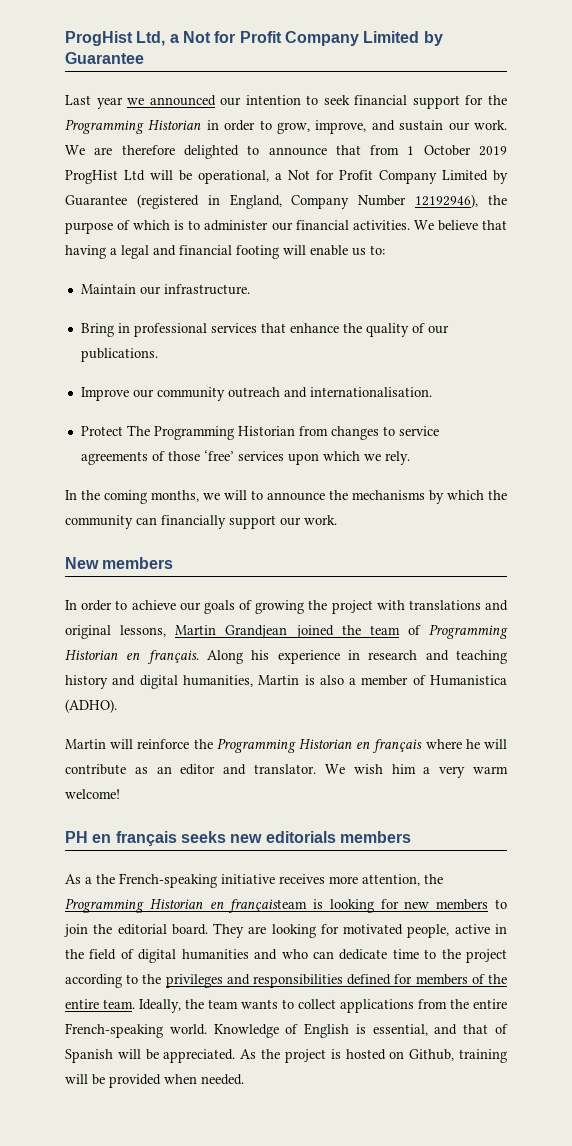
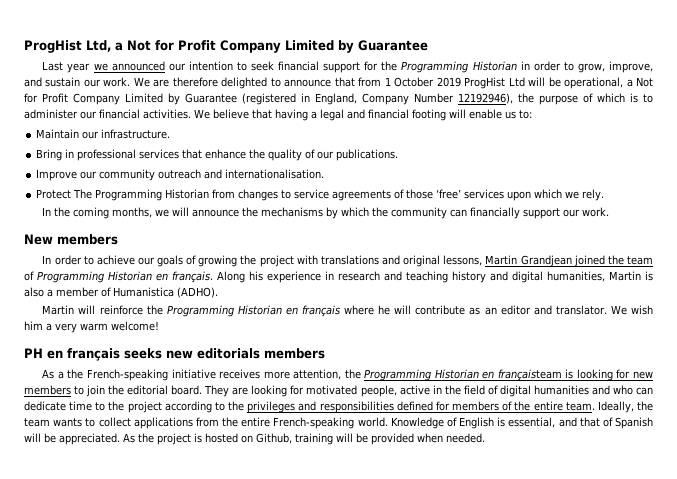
- In the coming months, we will to announce the mechanisms by which the community can financially support our work.
+ In the coming months, we will announce the mechanisms by which the community can financially support our work.

